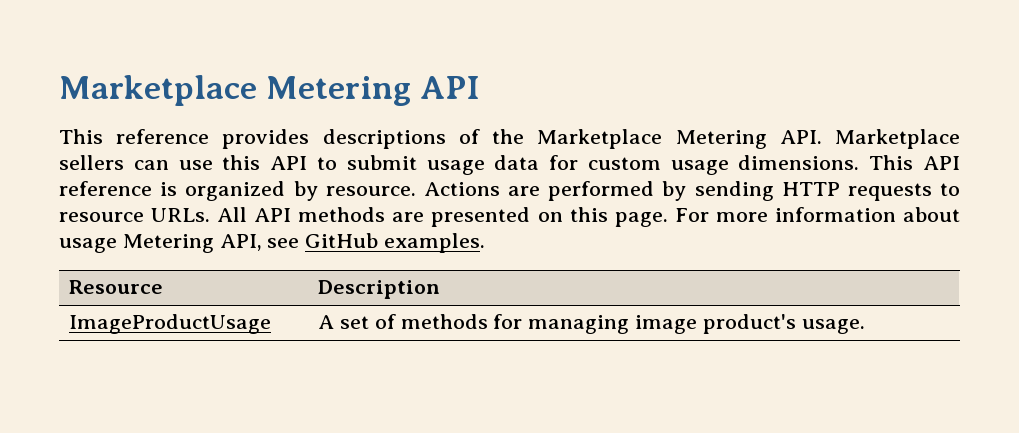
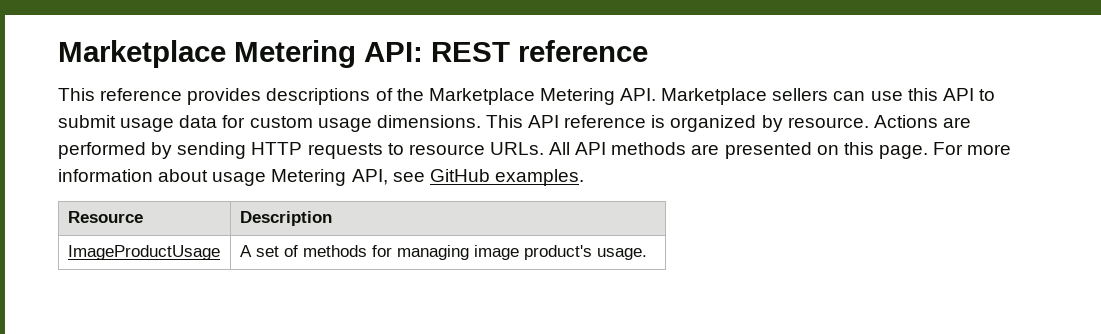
- Marketplace Metering API
+ Marketplace Metering API: REST reference

